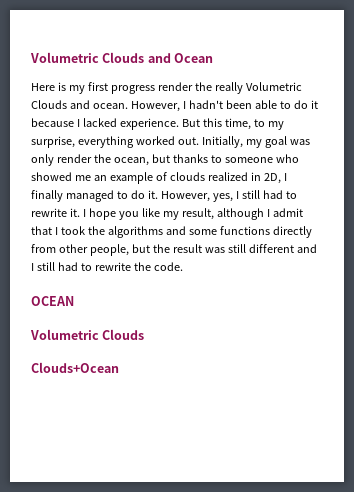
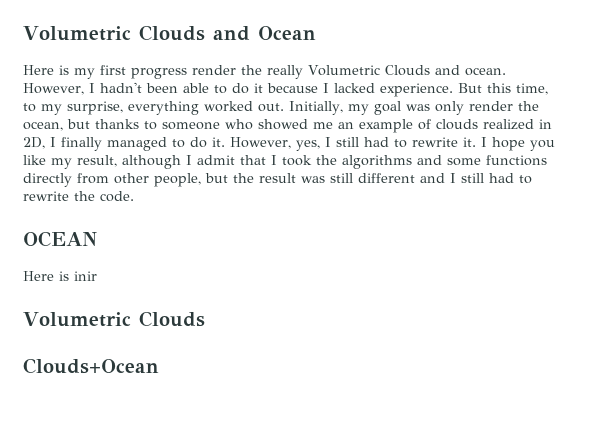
+ Here is inir

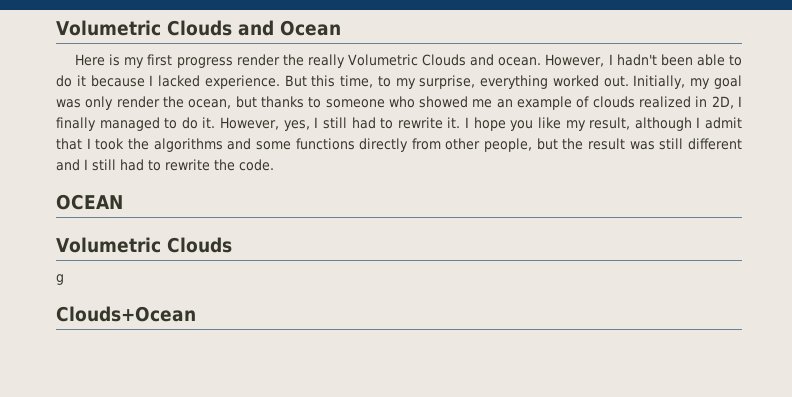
  OCEAN
- Here is inir
  Volumetric Clouds
+ g

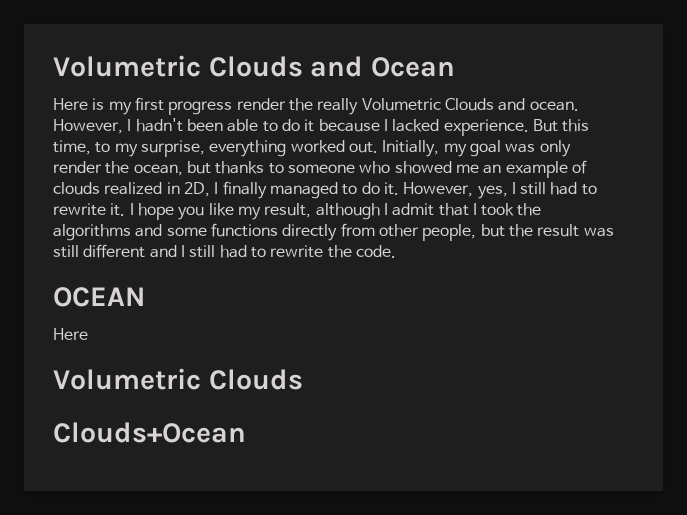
  OCEAN
+ Here
  Volumetric Clouds
- g

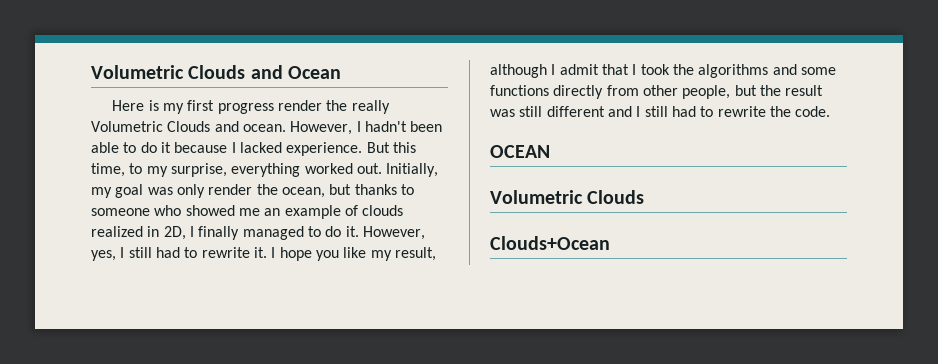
  OCEAN
- Here

